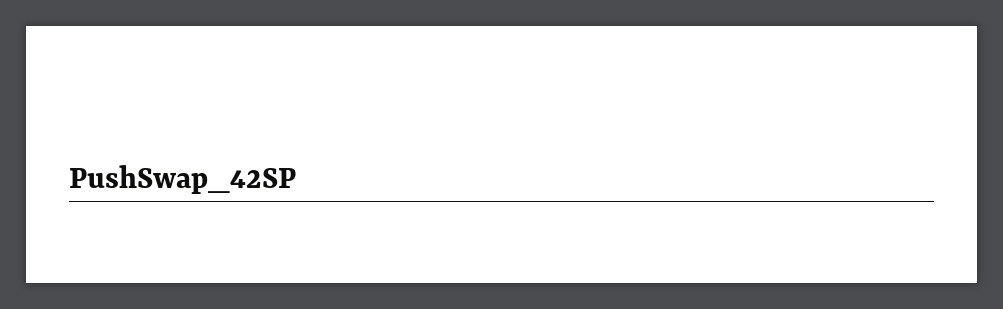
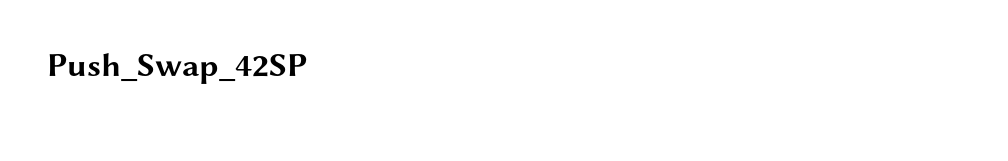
- PushSwap_42SP
+ Push_Swap_42SP

